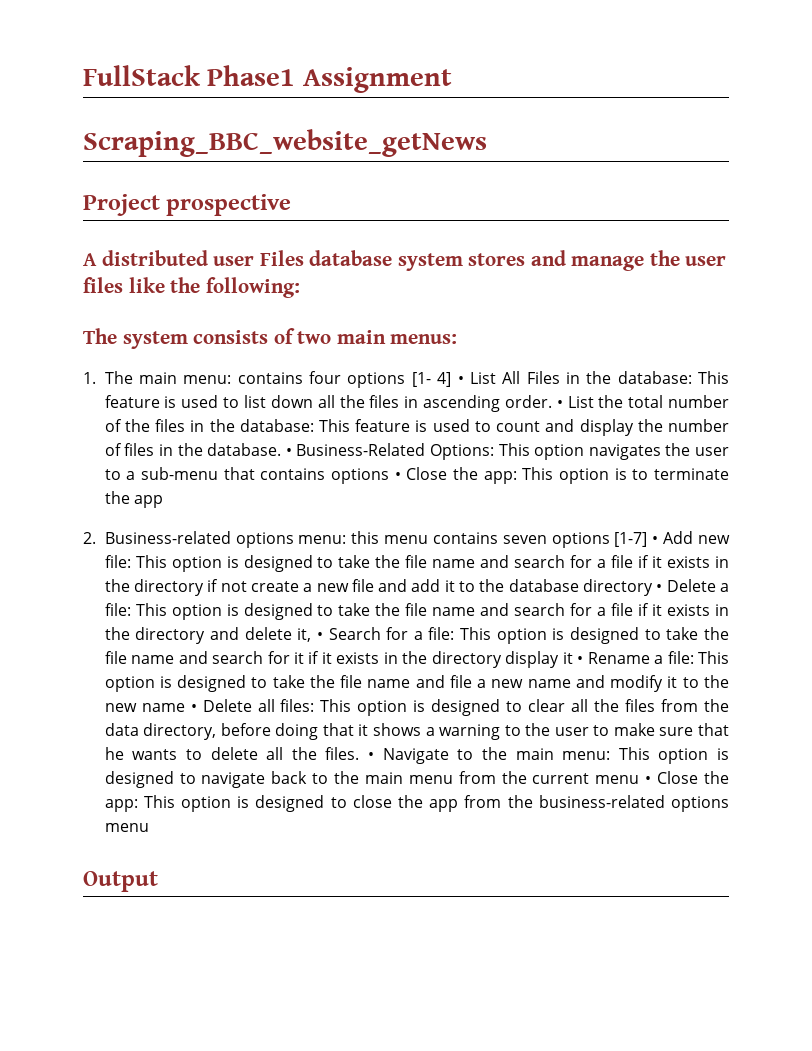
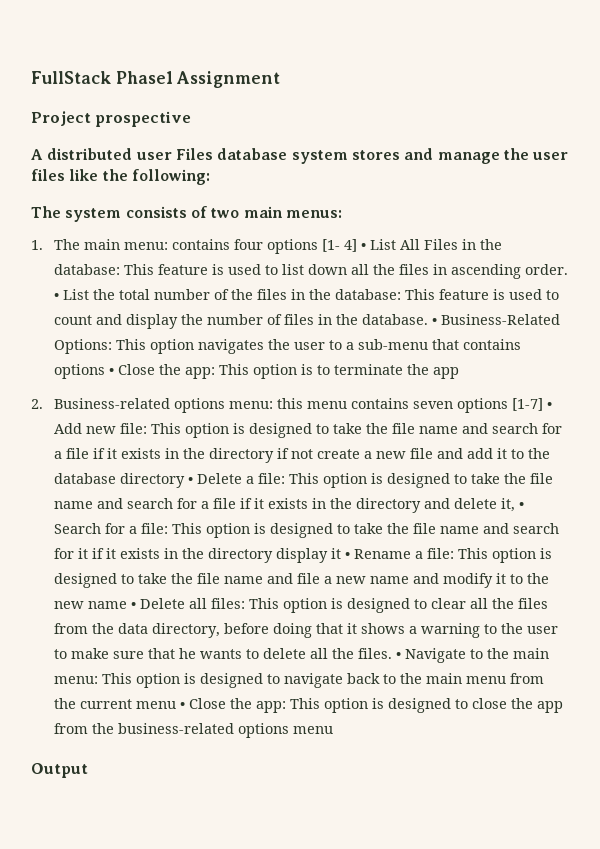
- Scraping_BBC_website_getNews

